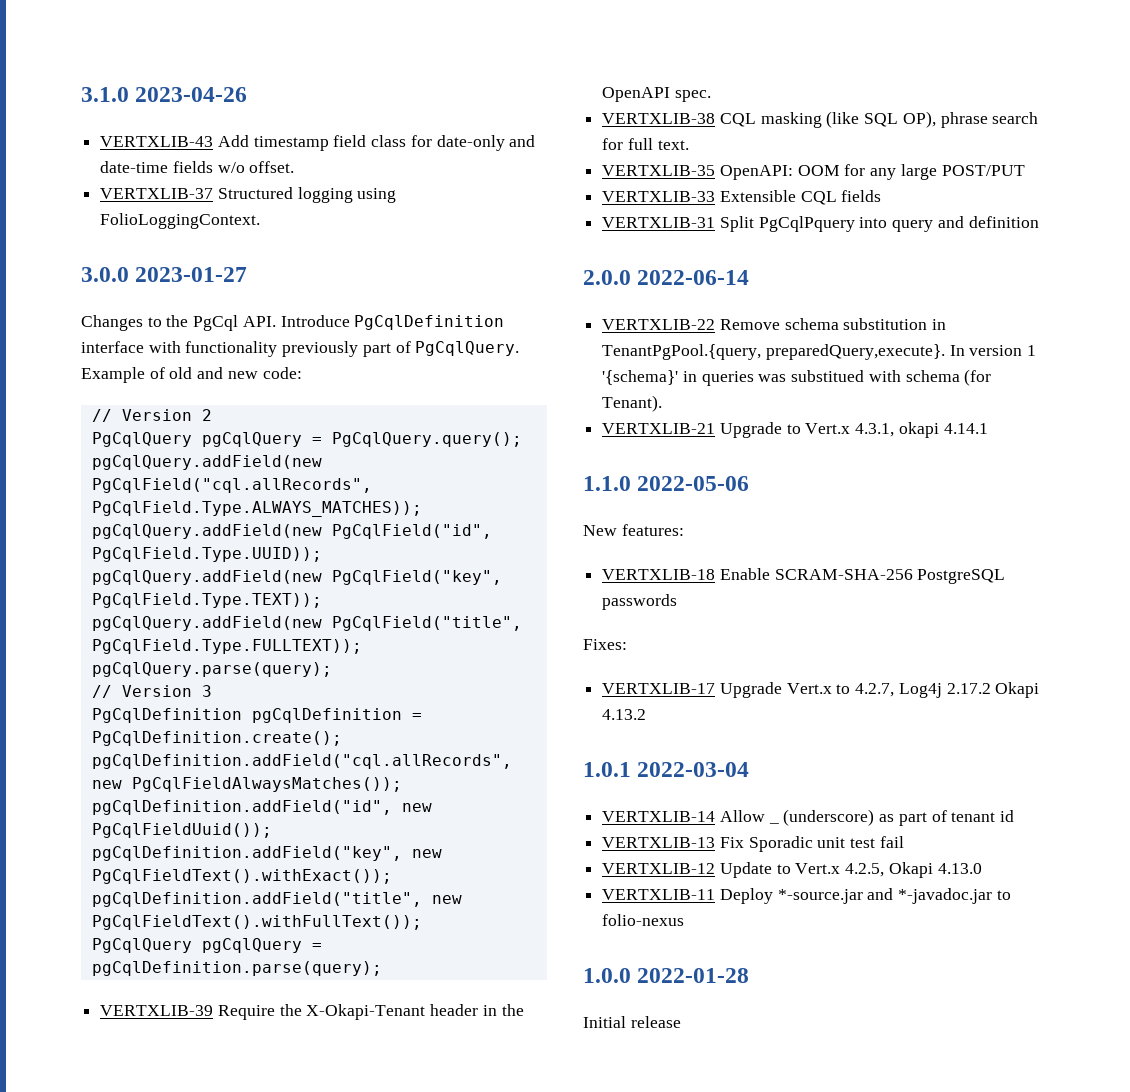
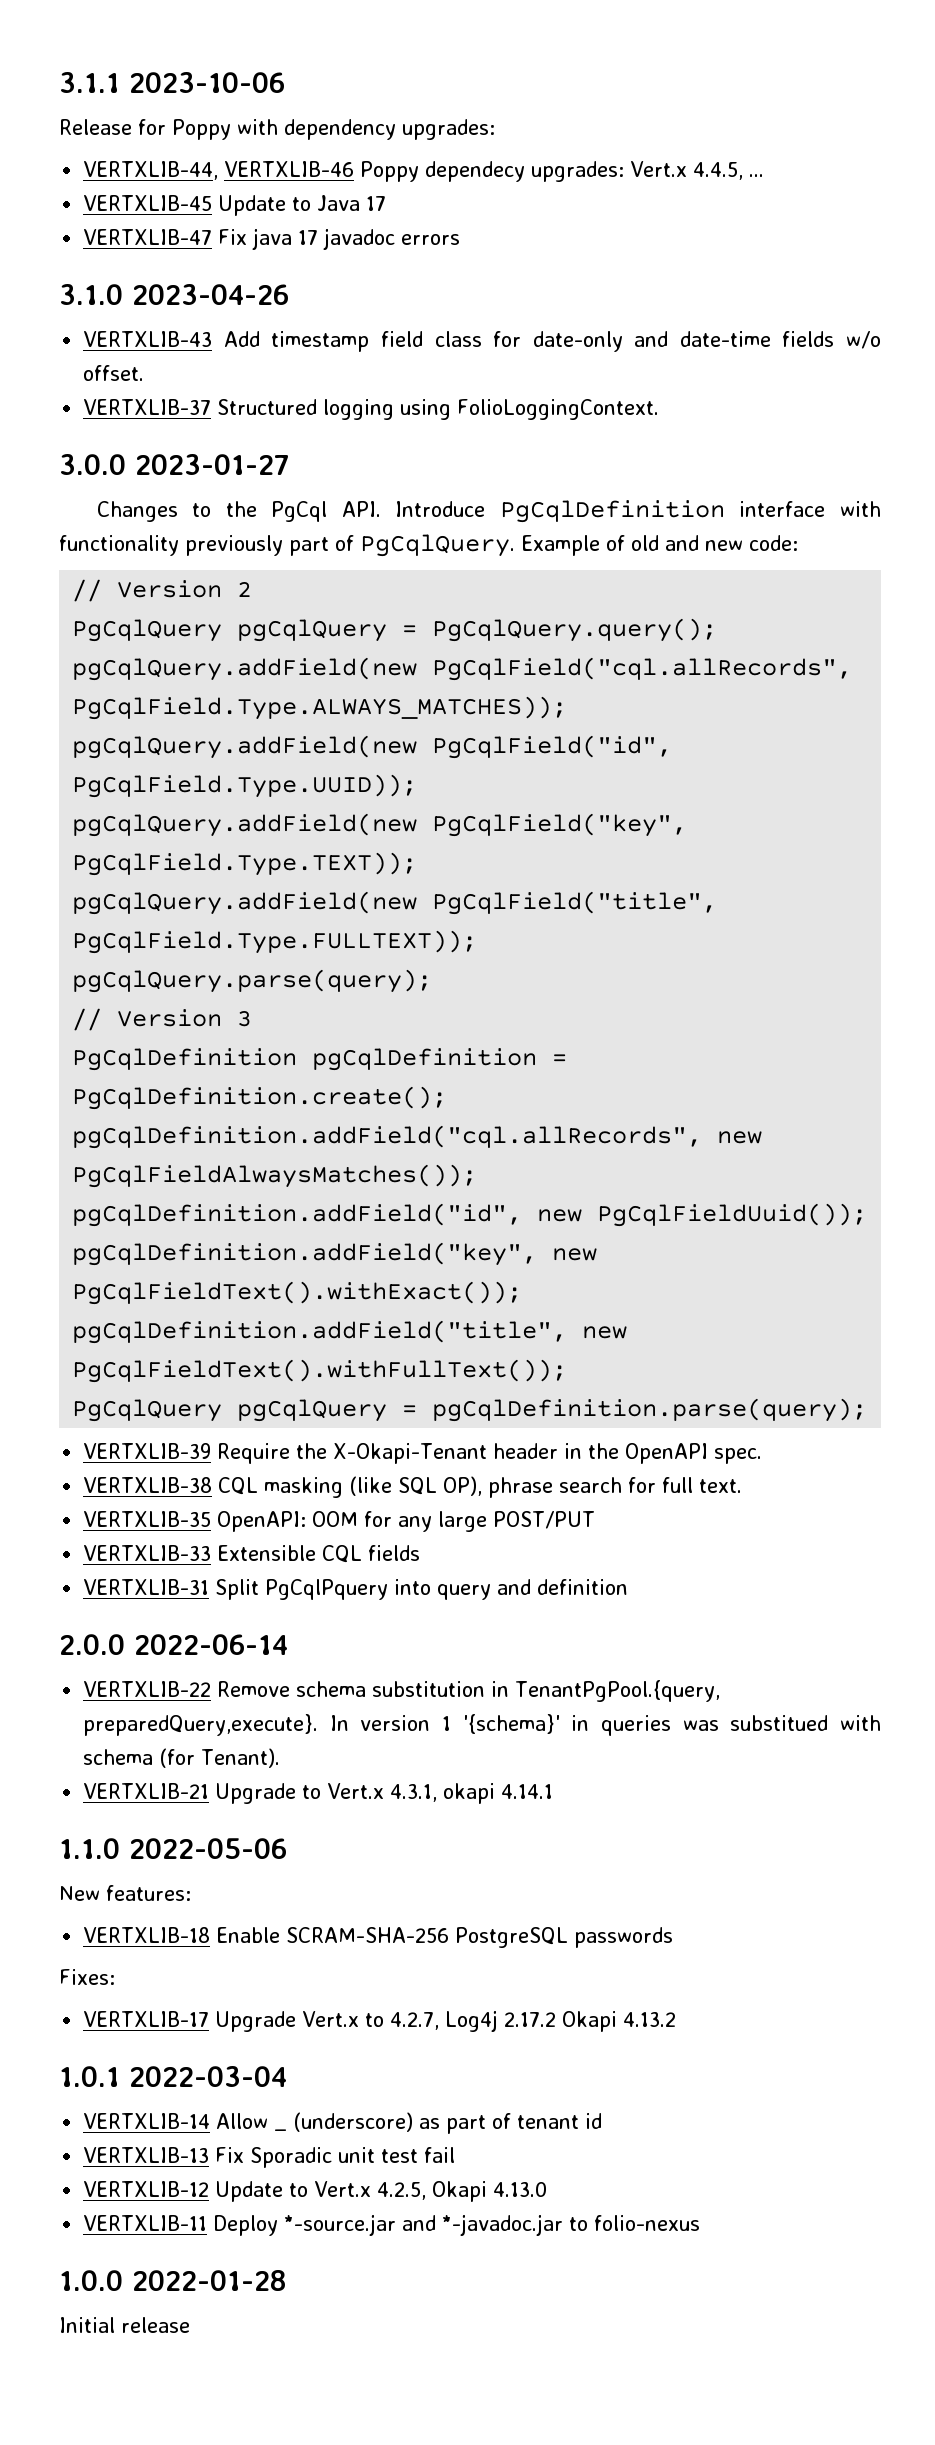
+ 3.1.1 2023-10-06
+ Release for Poppy with dependency upgrades:
+ VERTXLIB-44, VERTXLIB-46 Poppy dependecy upgrades: Vert.x 4.4.5, ...
+ VERTXLIB-45 Update to Java 17
+ VERTXLIB-47 Fix java 17 javadoc errors

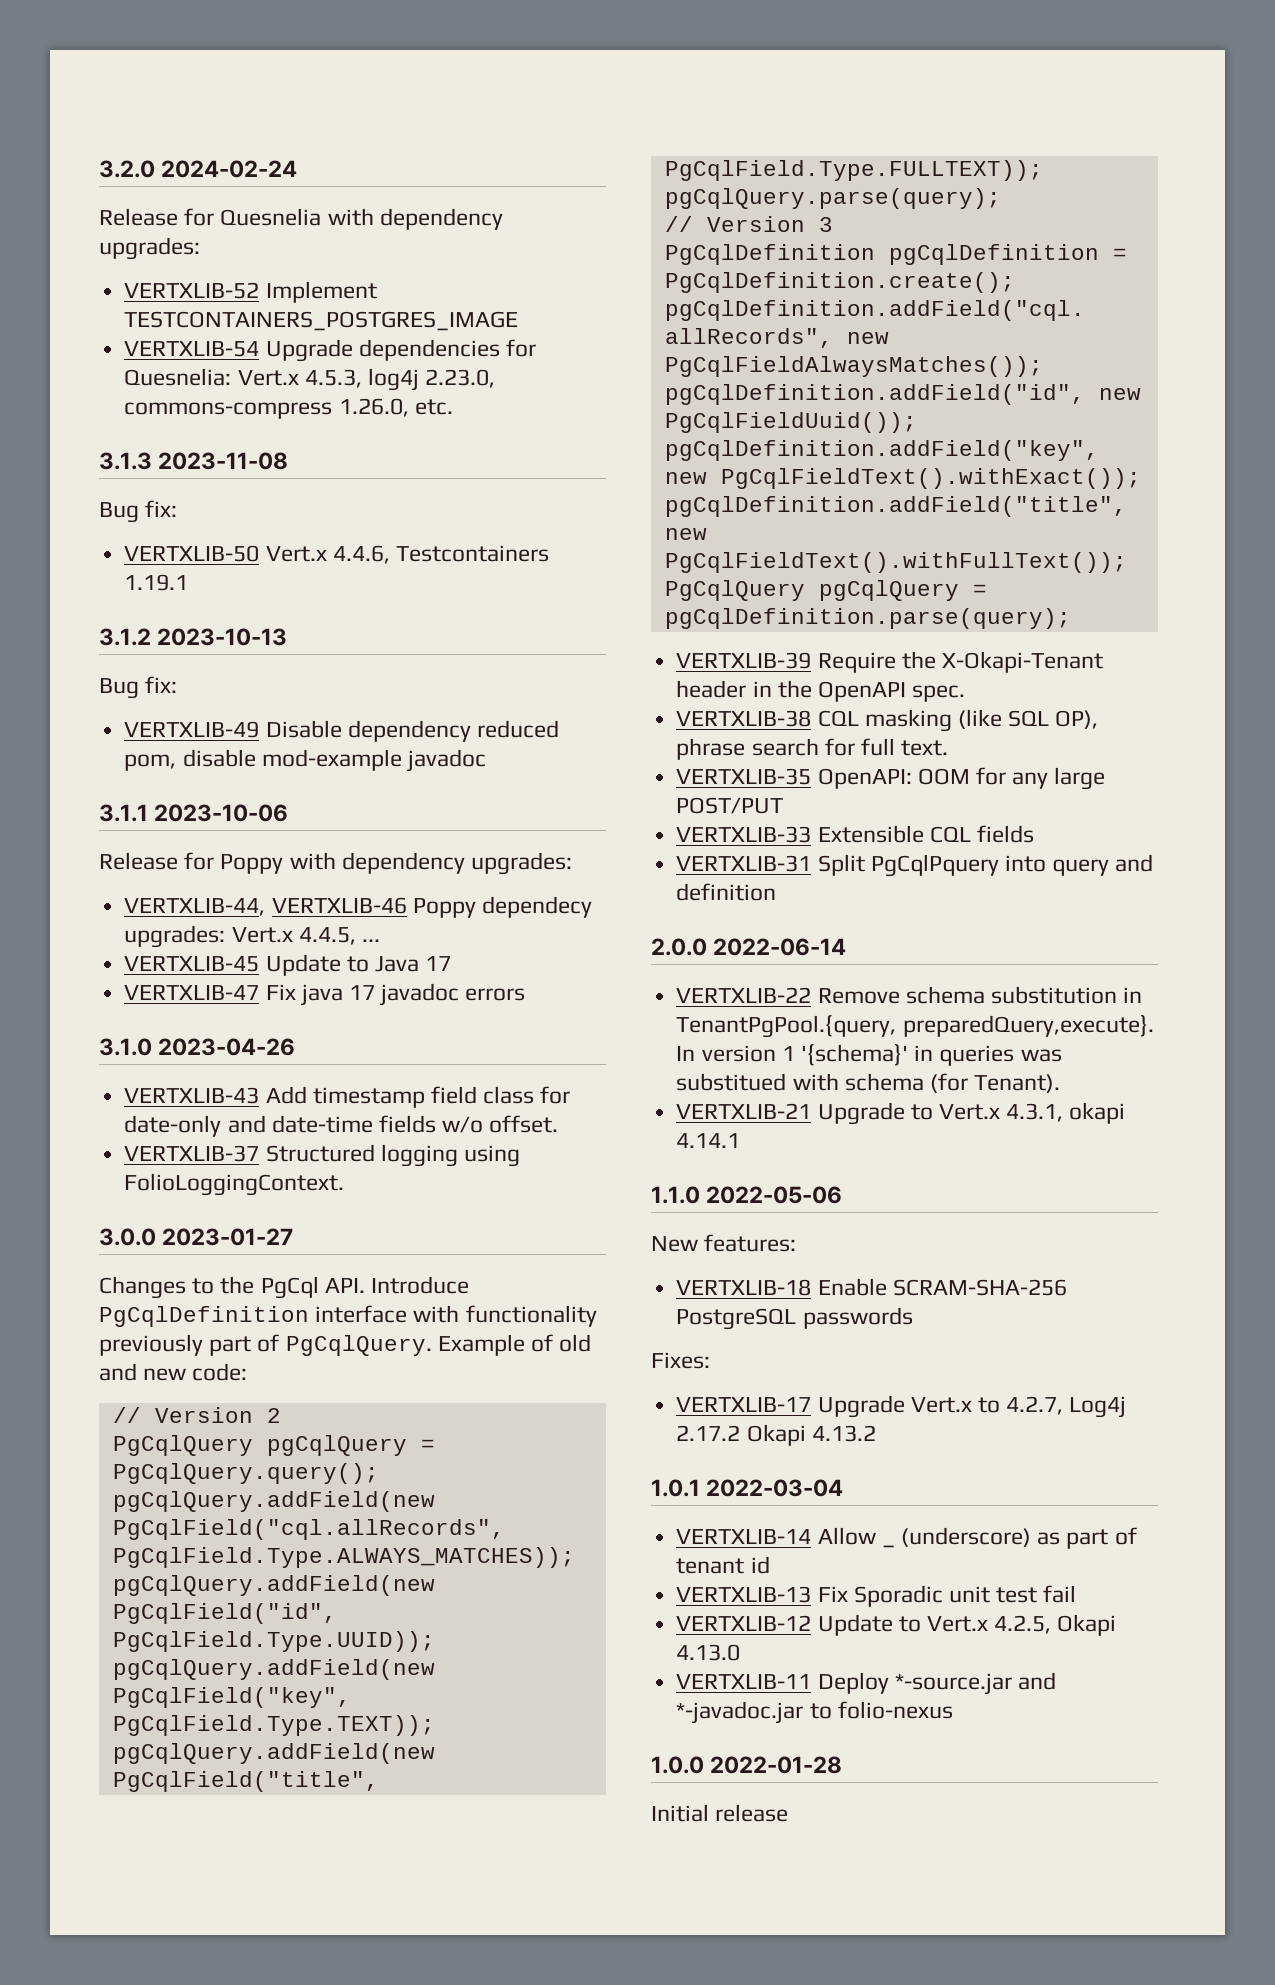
+ 3.2.0 2024-02-24
+ Release for Quesnelia with dependency upgrades:
+ VERTXLIB-52 Implement TESTCONTAINERS_POSTGRES_IMAGE
+ VERTXLIB-54 Upgrade dependencies for Quesnelia: Vert.x 4.5.3, log4j 2.23.0, commons-compress 1.26.0, etc.
+ 3.1.3 2023-11-08
+ Bug fix:
+ VERTXLIB-50 Vert.x 4.4.6, Testcontainers 1.19.1
+ 3.1.2 2023-10-13
+ Bug fix:
+ VERTXLIB-49 Disable dependency reduced pom, disable mod-example javadoc

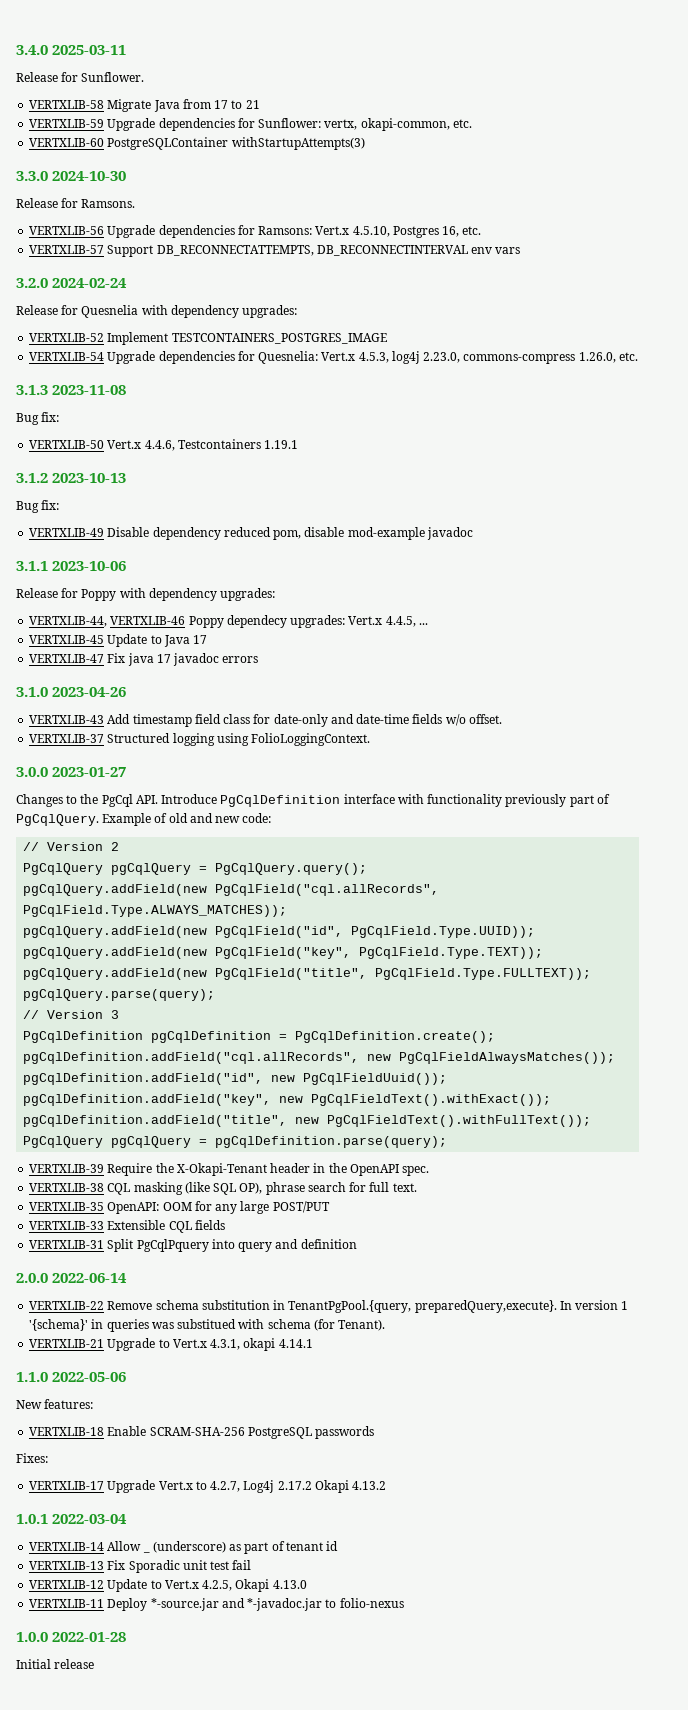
+ 3.4.0 2025-03-11
+ Release for Sunflower.
+ VERTXLIB-58 Migrate Java from 17 to 21
+ VERTXLIB-59 Upgrade dependencies for Sunflower: vertx, okapi-common, etc.
+ VERTXLIB-60 PostgreSQLContainer withStartupAttempts(3)
+ 3.3.0 2024-10-30
+ Release for Ramsons.
+ VERTXLIB-56 Upgrade dependencies for Ramsons: Vert.x 4.5.10, Postgres 16, etc.
+ VERTXLIB-57 Support DB_RECONNECTATTEMPTS, DB_RECONNECTINTERVAL env vars

